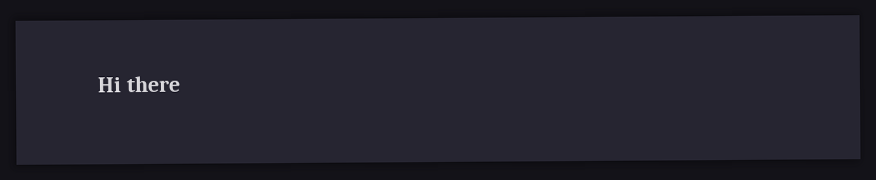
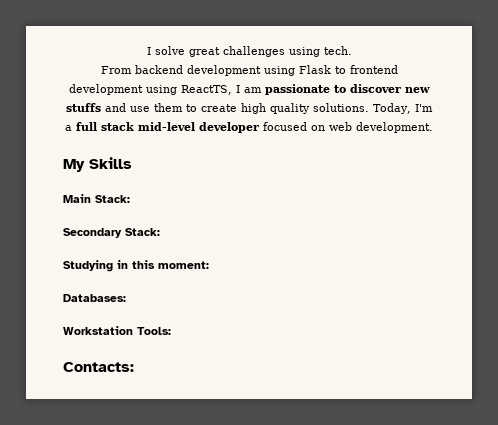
- Hi there
+ I solve great challenges using tech.
+ From backend development using Flask to frontend development using ReactTS, I am passionate to discover new stuffs and use them to create high quality solutions. Today, I'm a full stack mid-level developer focused on web development.
+ My Skills
+ Main Stack:
+ Secondary Stack:
+ Studying in this moment:
+ Databases:
+ Workstation Tools:
+ Contacts:

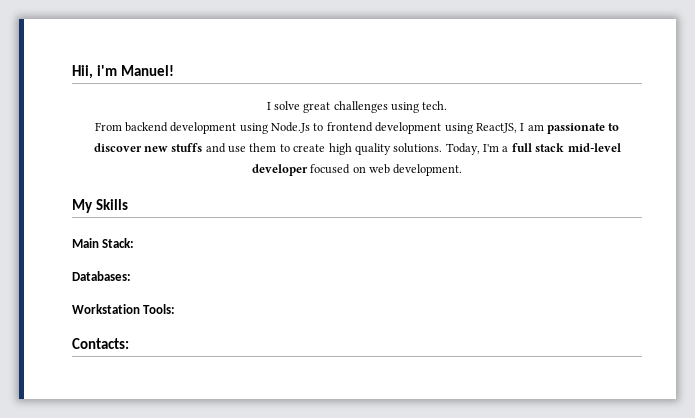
+ Hii, i'm Manuel!
- From backend development using Flask to frontend development using ReactTS, I am passionate to discover new stuffs and use them to create high quality solutions.
+ From backend development using Node.Js to frontend development using ReactJS, I am passionate to discover new stuffs and use them to create high quality solutions.
- Secondary Stack:
- Studying in this moment:

